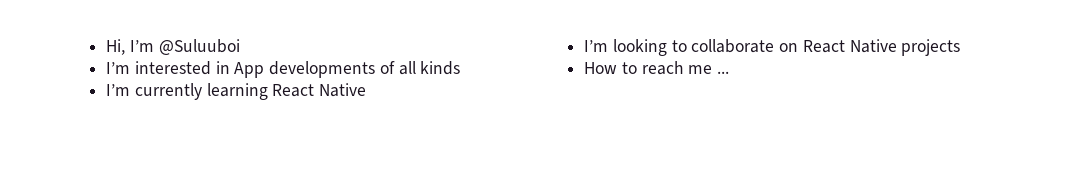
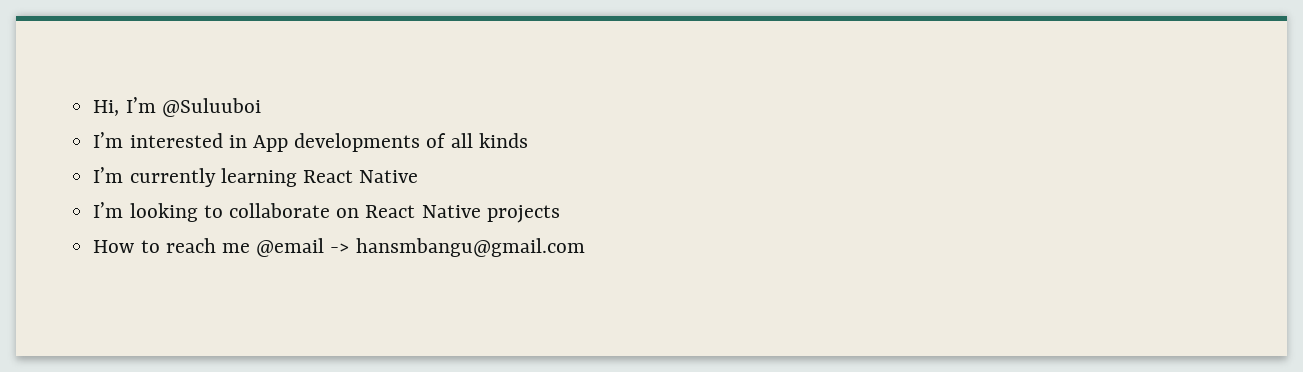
- How to reach me ...
+ How to reach me @email -> hansmbangu@gmail.com

